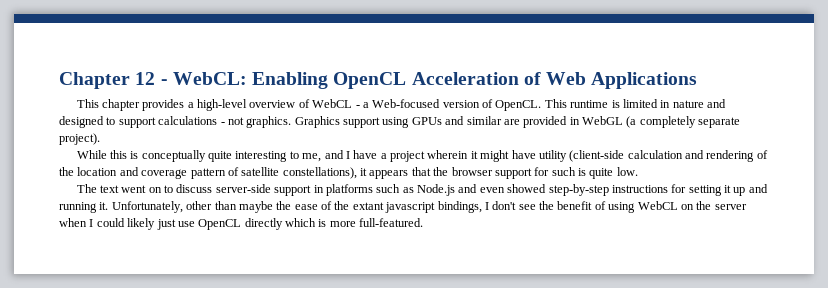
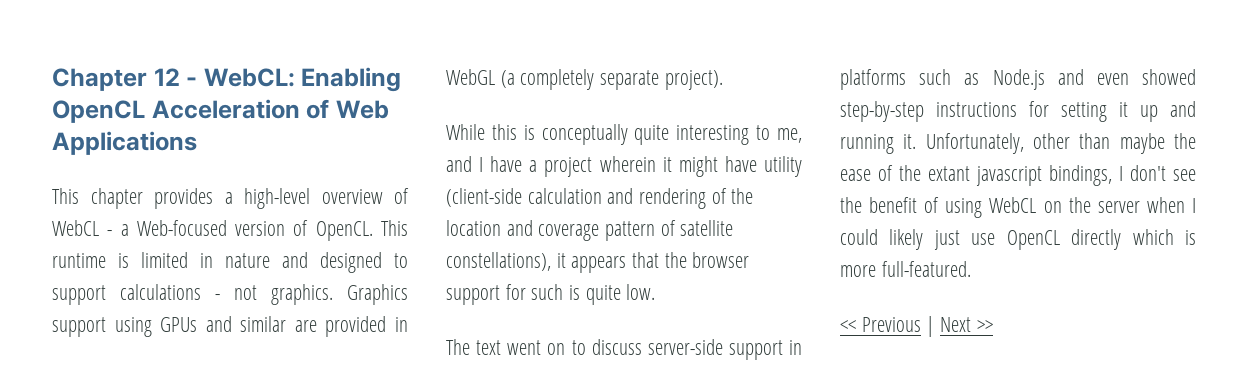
+ << Previous | Next >>

